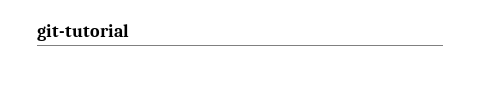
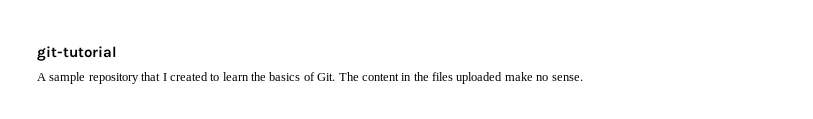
+ A sample repository that I created to learn the basics of Git. The content in the files uploaded make no sense.

